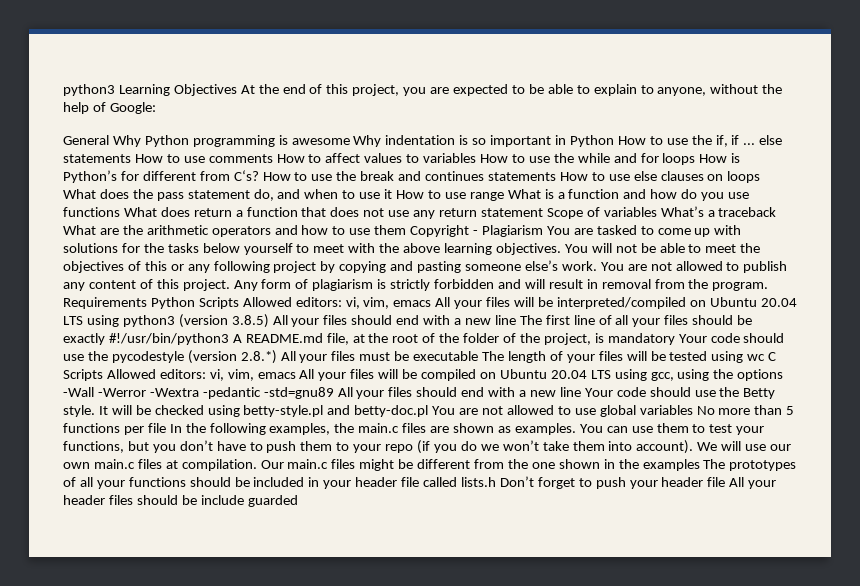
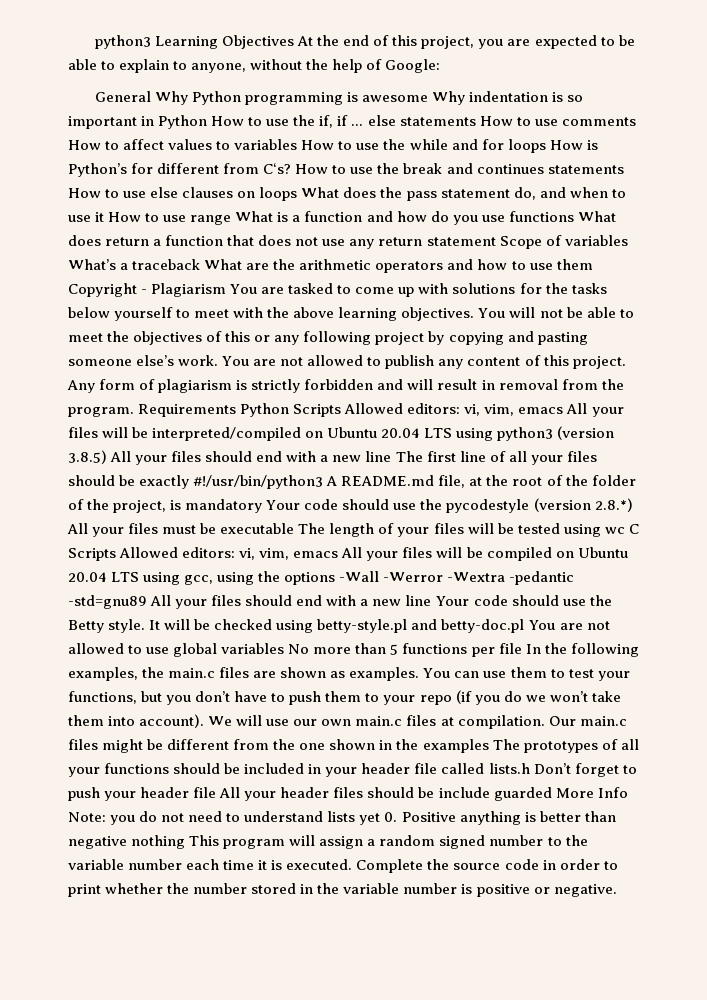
- Our main.c files might be different from the one shown in the examples The prototypes of all your functions should be included in your header file called lists.h Don’t forget to push your header file All your header files should be include guarded
+ Our main.c files might be different from the one shown in the examples The prototypes of all your functions should be included in your header file called lists.h Don’t forget to push your header file All your header files should be include guarded More Info Note: you do not need to understand lists yet 0. Positive anything is better than negative nothing This program will assign a random signed number to the variable number each time it is executed. Complete the source code in order to print whether the number stored in the variable number is positive or negative.

